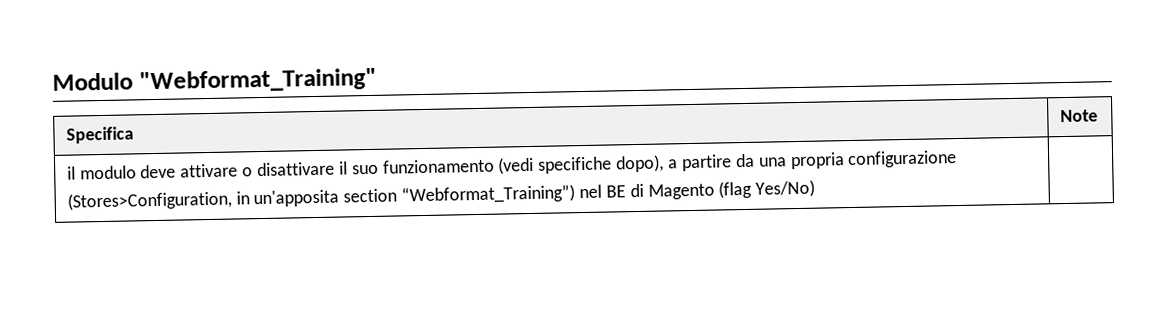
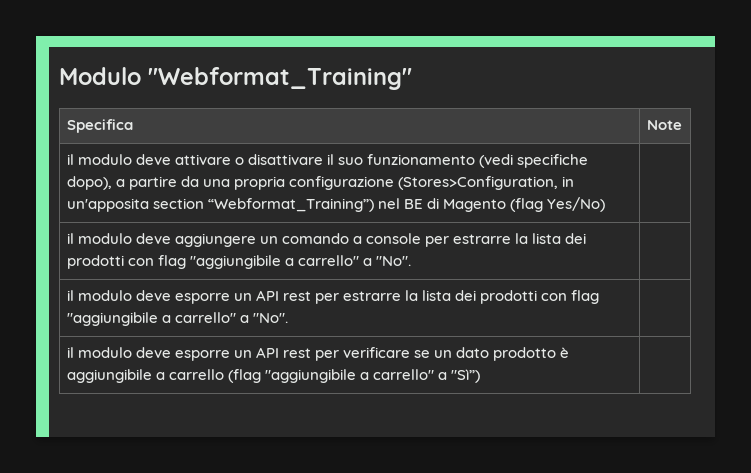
+ il modulo deve aggiungere un comando a console per estrarre la lista dei prodotti con flag "aggiungibile a carrello" a "No". |
+ il modulo deve esporre un API rest per estrarre la lista dei prodotti con flag "aggiungibile a carrello" a "No". |
+ il modulo deve esporre un API rest per verificare se un dato prodotto è aggiungibile a carrello (flag "aggiungibile a carrello" a "Sì”) |

